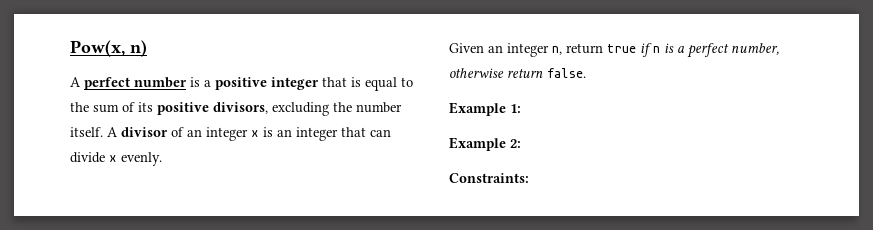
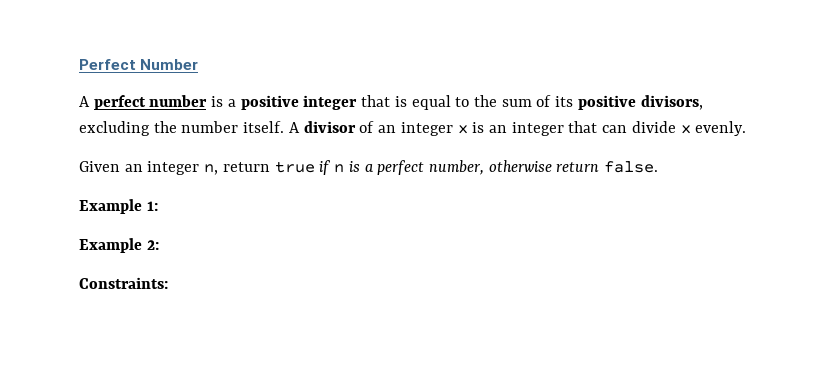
- Pow(x, n)
+ Perfect Number

